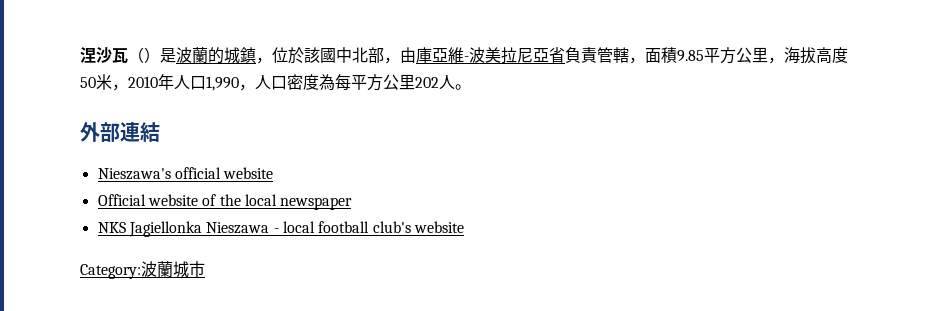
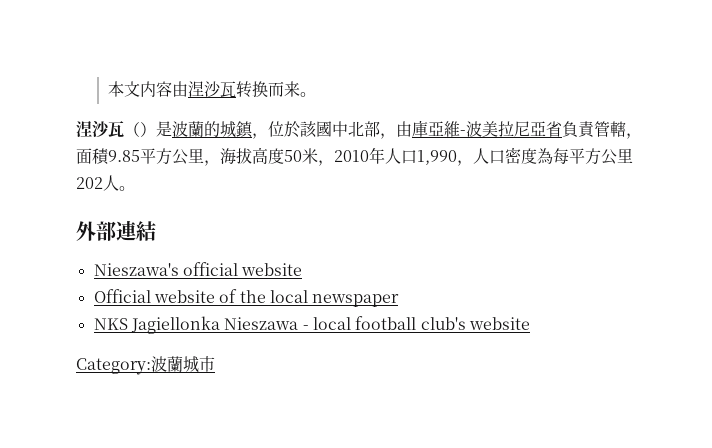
+ 本文内容由涅沙瓦转换而来。

